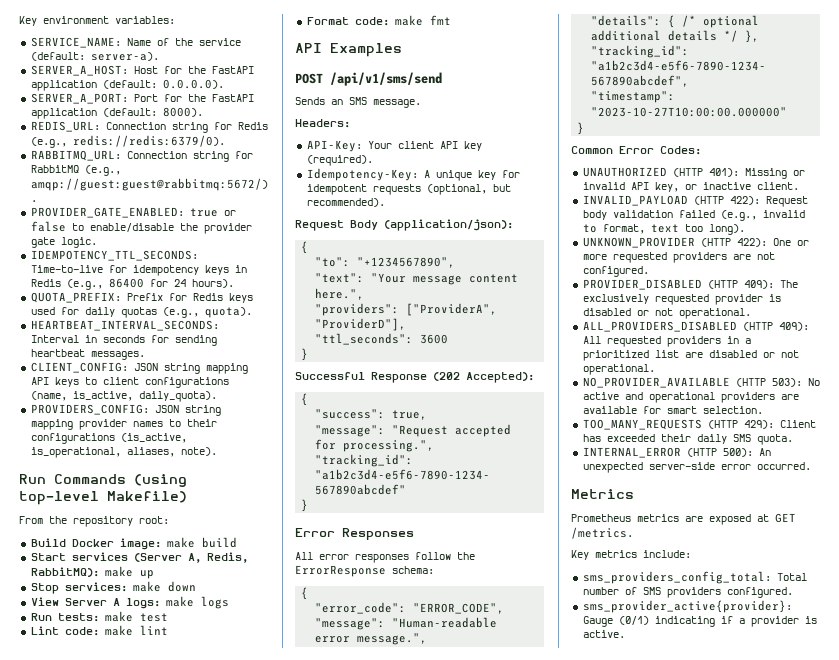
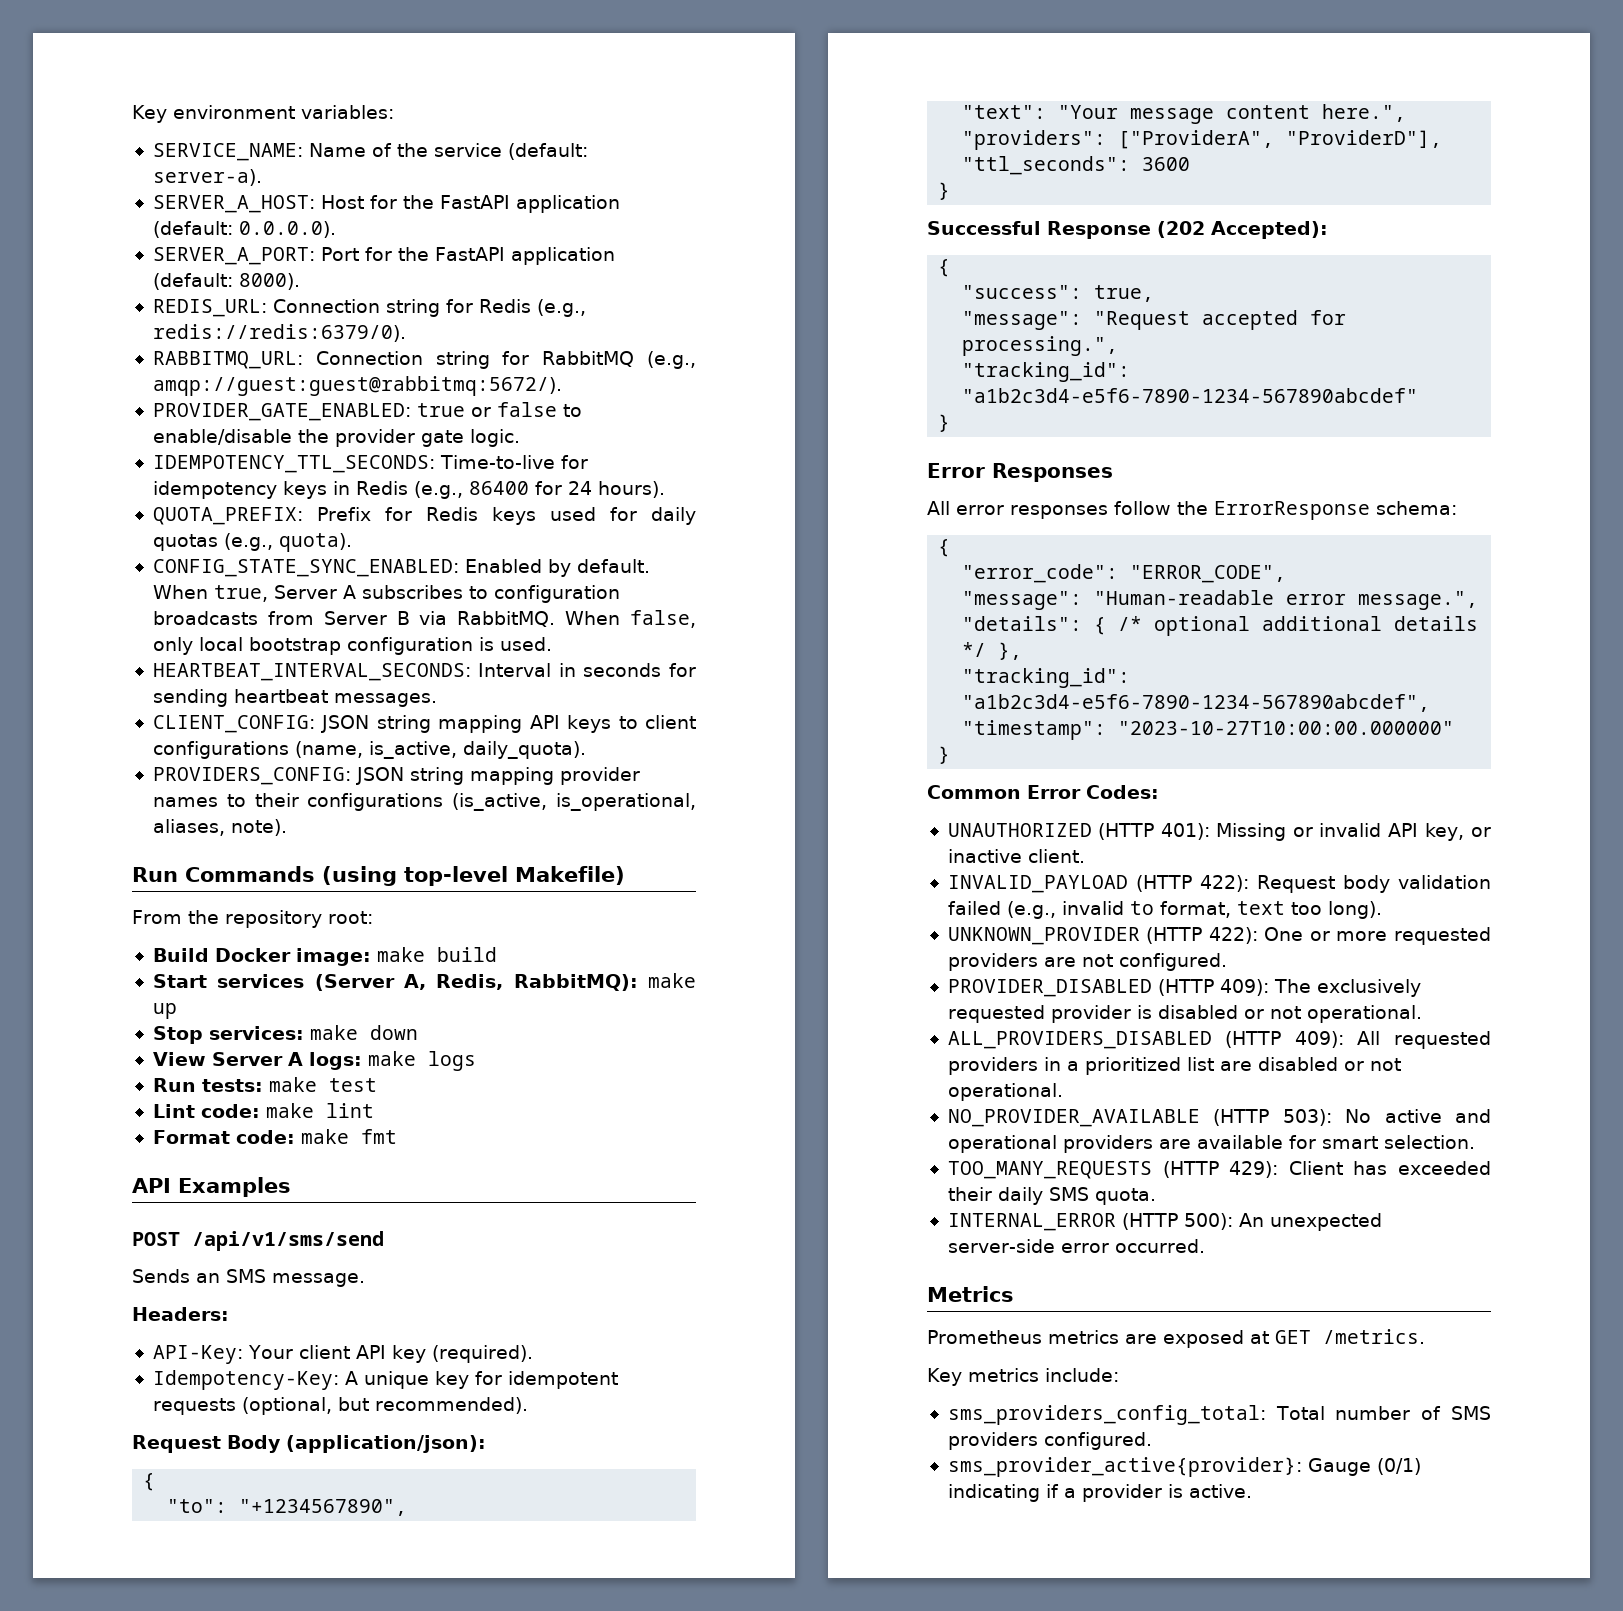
+ CONFIG_STATE_SYNC_ENABLED: Enabled by default. When true, Server A subscribes to configuration broadcasts from Server B via RabbitMQ. When false, only local bootstrap configuration is used.

